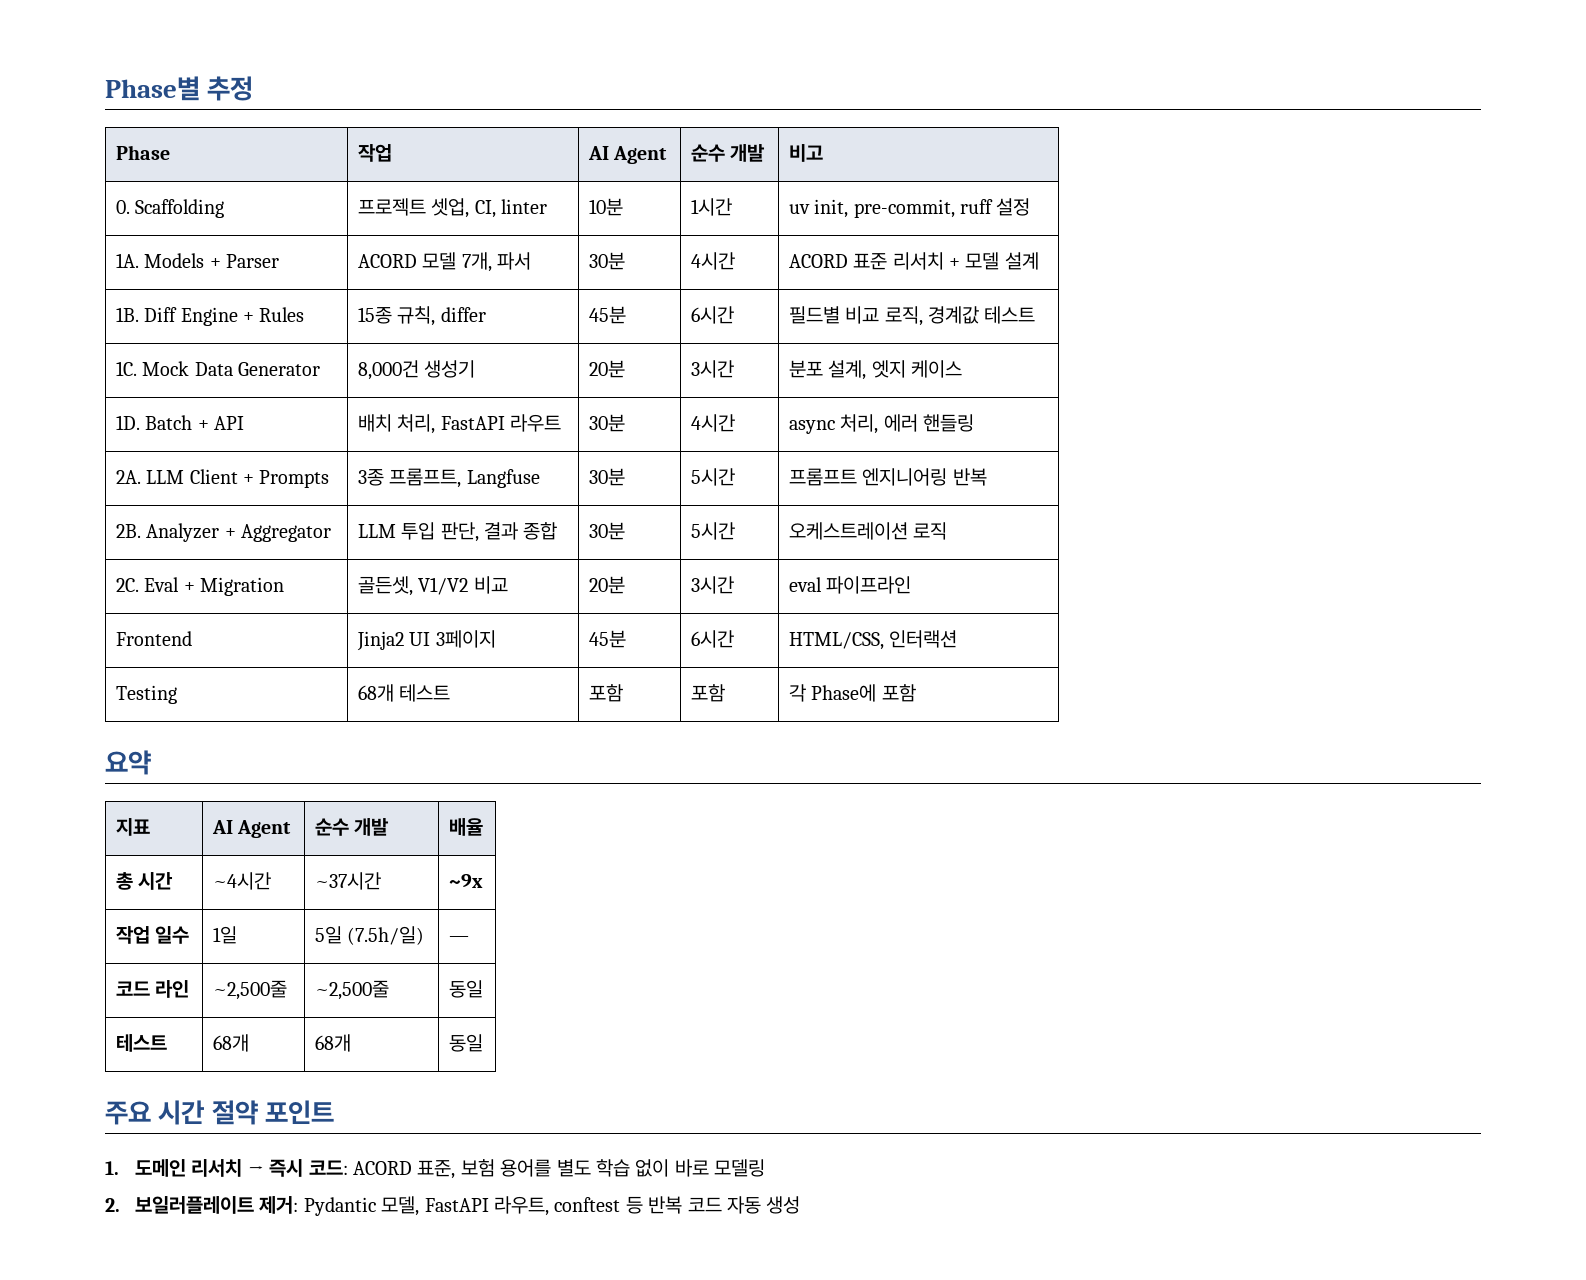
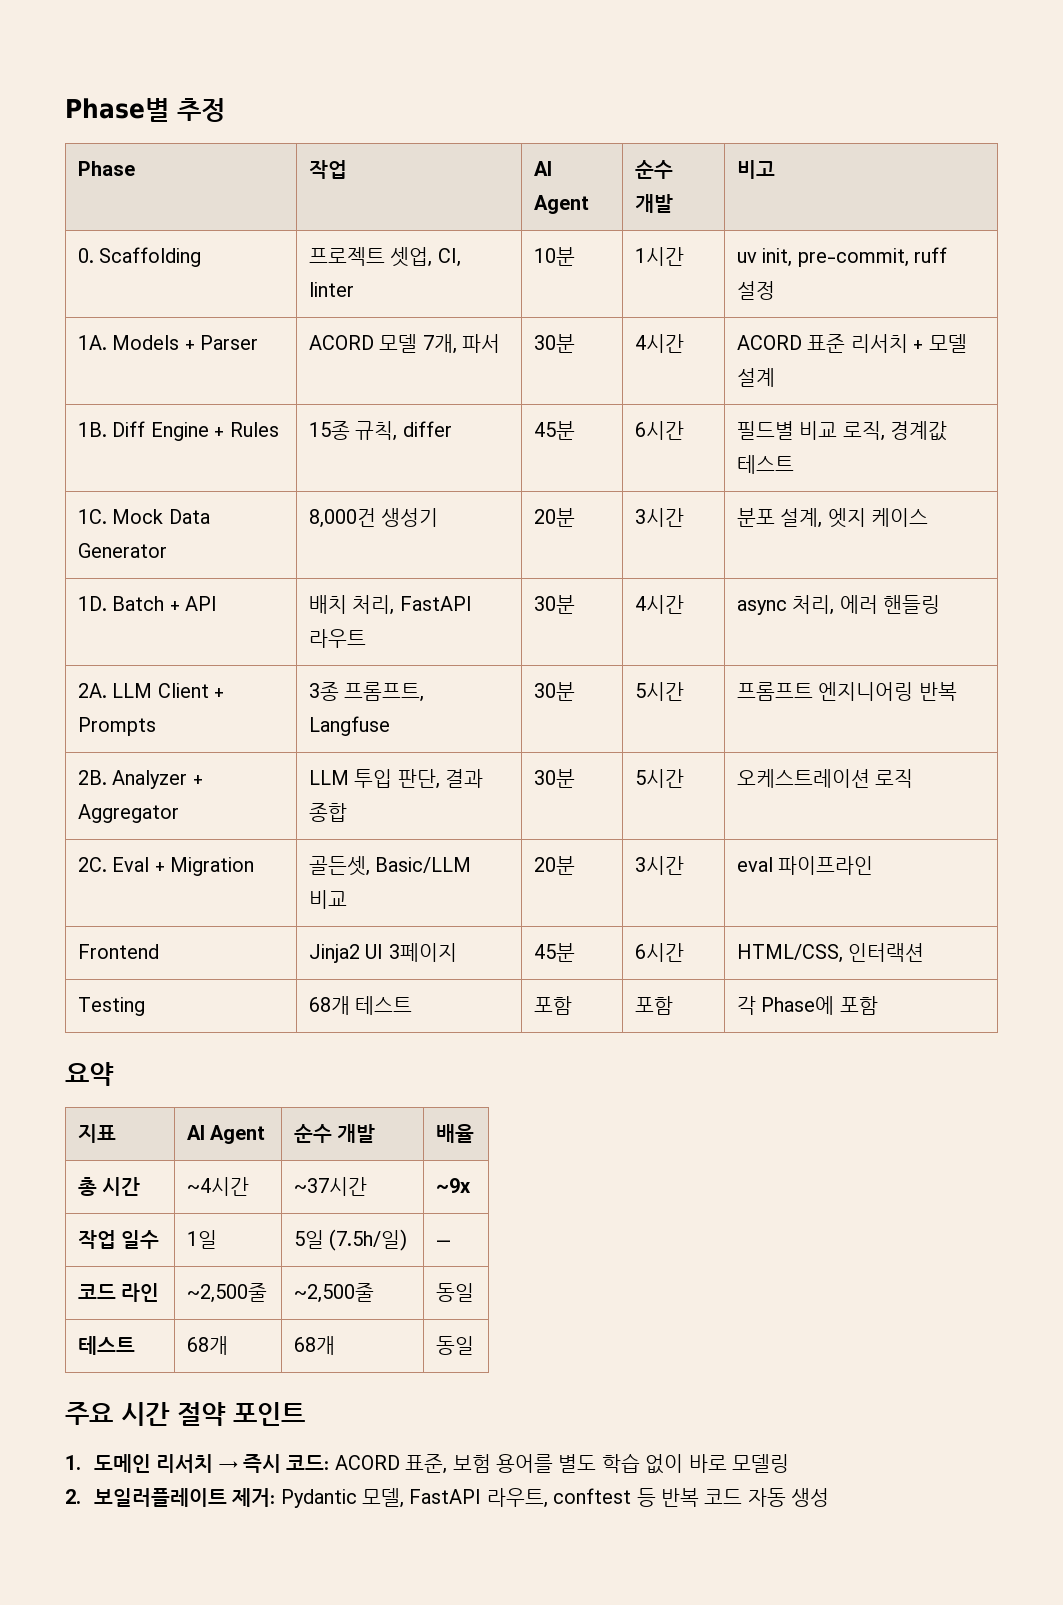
- 2C. Eval + Migration | 골든셋, V1/V2 비교 | 20분 | 3시간 | eval 파이프라인
+ 2C. Eval + Migration | 골든셋, Basic/LLM 비교 | 20분 | 3시간 | eval 파이프라인

